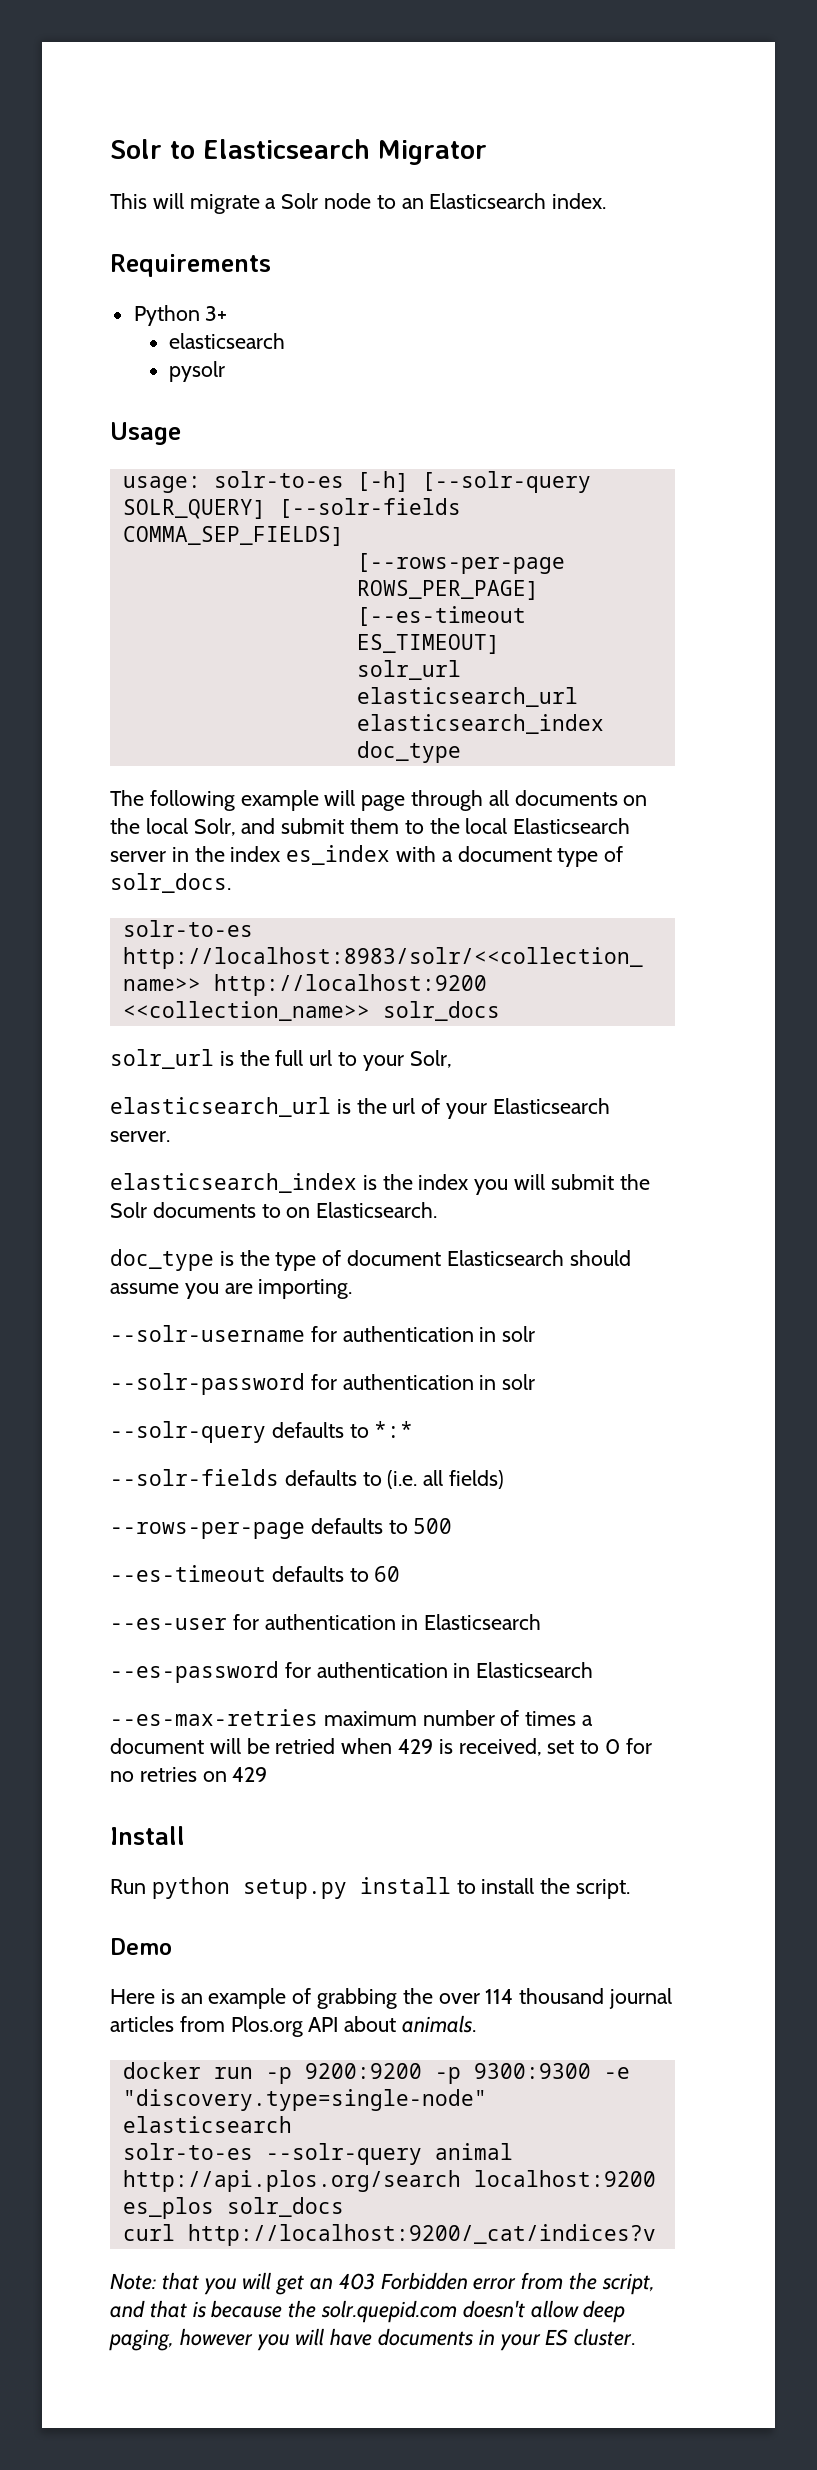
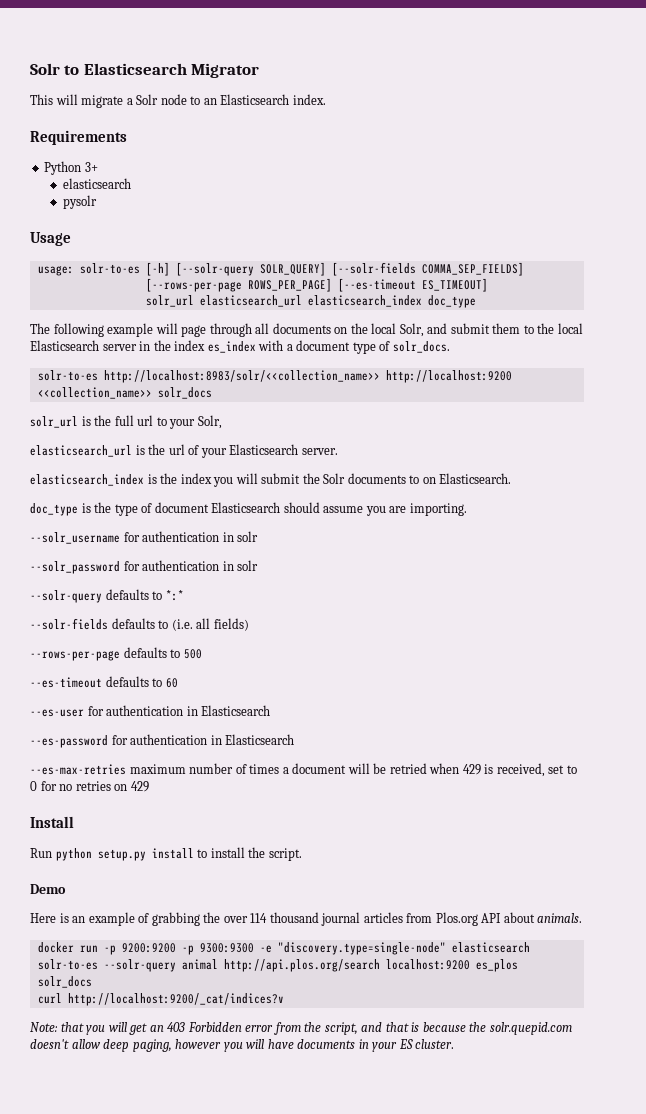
- --solr-username for authentication in solr
- --solr-password for authentication in solr
+ --solr_username for authentication in solr
+ --solr_password for authentication in solr

